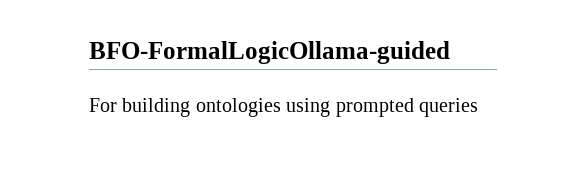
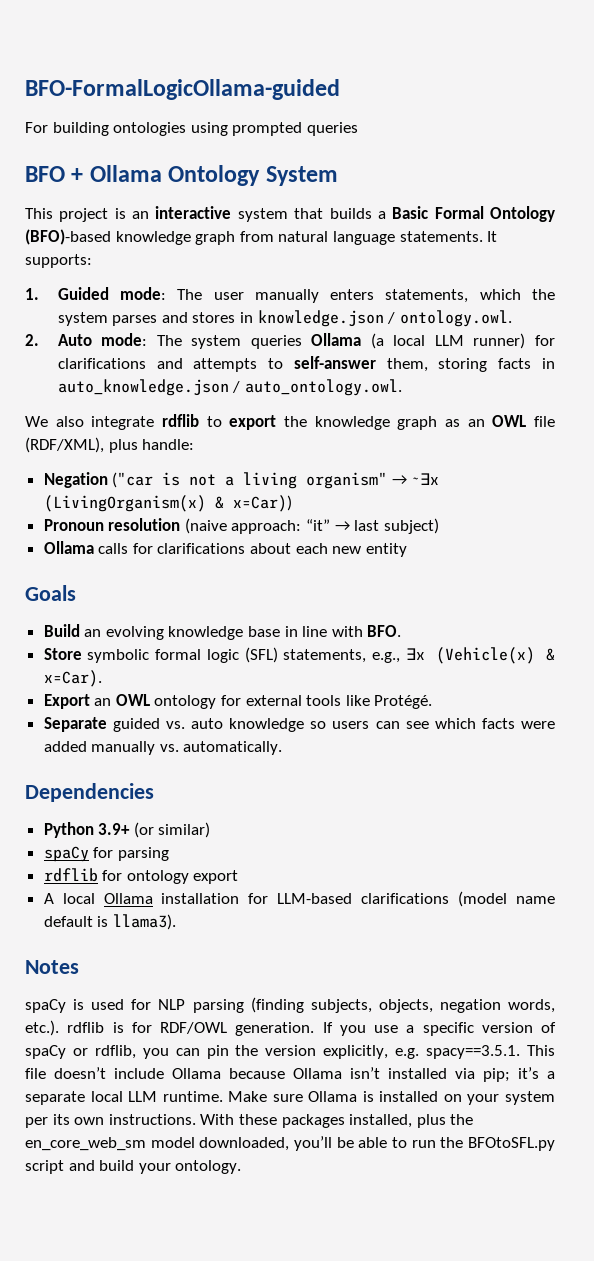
+ BFO + Ollama Ontology System
+ This project is an interactive system that builds a Basic Formal Ontology (BFO)-based knowledge graph from natural language statements. It supports:
+ 1. Guided mode: The user manually enters statements, which the system parses and stores in knowledge.json / ontology.owl.
+ 2. Auto mode: The system queries Ollama (a local LLM runner) for clarifications and attempts to self-answer them, storing facts in auto_knowledge.json / auto_ontology.owl.
+ We also integrate rdflib to export the knowledge graph as an OWL file (RDF/XML), plus handle:
+ Negation ("car is not a living organism" → ~∃x (LivingOrganism(x) & x=Car))
+ Pronoun resolution (naive approach: “it” → last subject)
+ Ollama calls for clarifications about each new entity
+ Goals
+ Build an evolving knowledge base in line with BFO.
+ Store symbolic formal logic (SFL) statements, e.g., ∃x (Vehicle(x) & x=Car).
+ Export an OWL ontology for external tools like Protégé.
+ Separate guided vs. auto knowledge so users can see which facts were added manually vs. automatically.
+ Dependencies
+ Python 3.9+ (or similar)
+ spaCy for parsing
+ rdflib for ontology export
+ A local Ollama installation for LLM-based clarifications (model name default is llama3).
+ Notes
+ spaCy is used for NLP parsing (finding subjects, objects, negation words, etc.). rdflib is for RDF/OWL generation. If you use a specific version of spaCy or rdflib, you can pin the version explicitly, e.g. spacy==3.5.1. This file doesn’t include Ollama because Ollama isn’t installed via pip; it’s a separate local LLM runtime. Make sure Ollama is installed on your system per its own instructions. With these packages installed, plus the en_core_web_sm model downloaded, you’ll be able to run the BFOtoSFL.py script and build your ontology.

